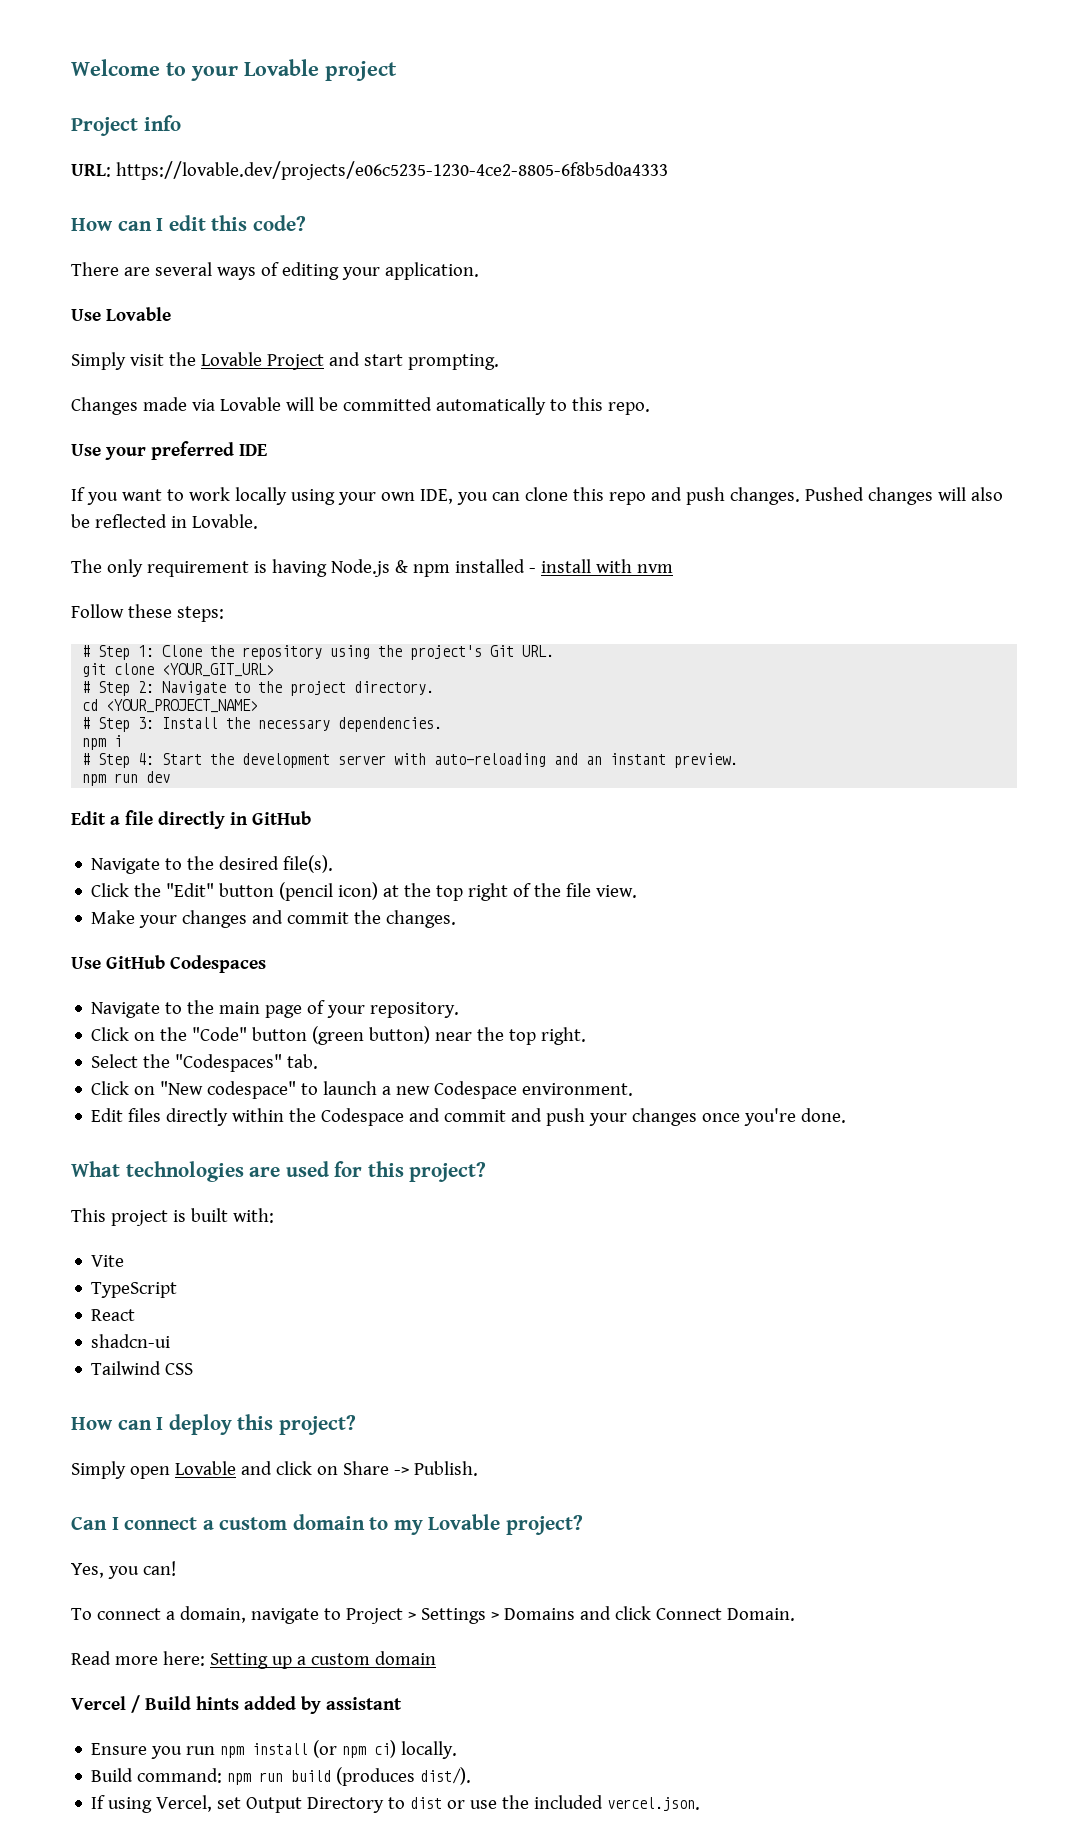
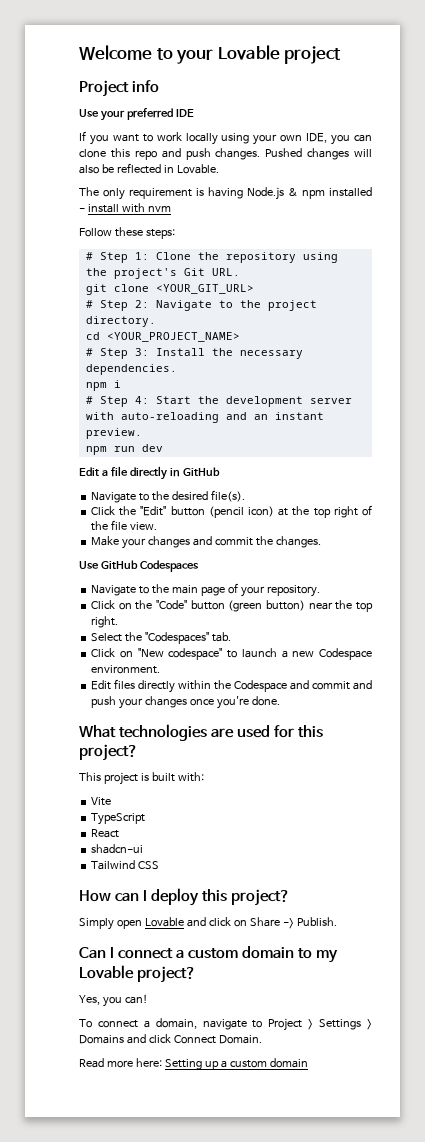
- URL: https://lovable.dev/projects/e06c5235-1230-4ce2-8805-6f8b5d0a4333
- How can I edit this code?
- There are several ways of editing your application.
- Use Lovable
- Simply visit the Lovable Project and start prompting.
- Changes made via Lovable will be committed automatically to this repo.
- Vercel / Build hints added by assistant
- Ensure you run npm install (or npm ci) locally.
- Build command: npm run build (produces dist/).
- If using Vercel, set Output Directory to dist or use the included vercel.json.

